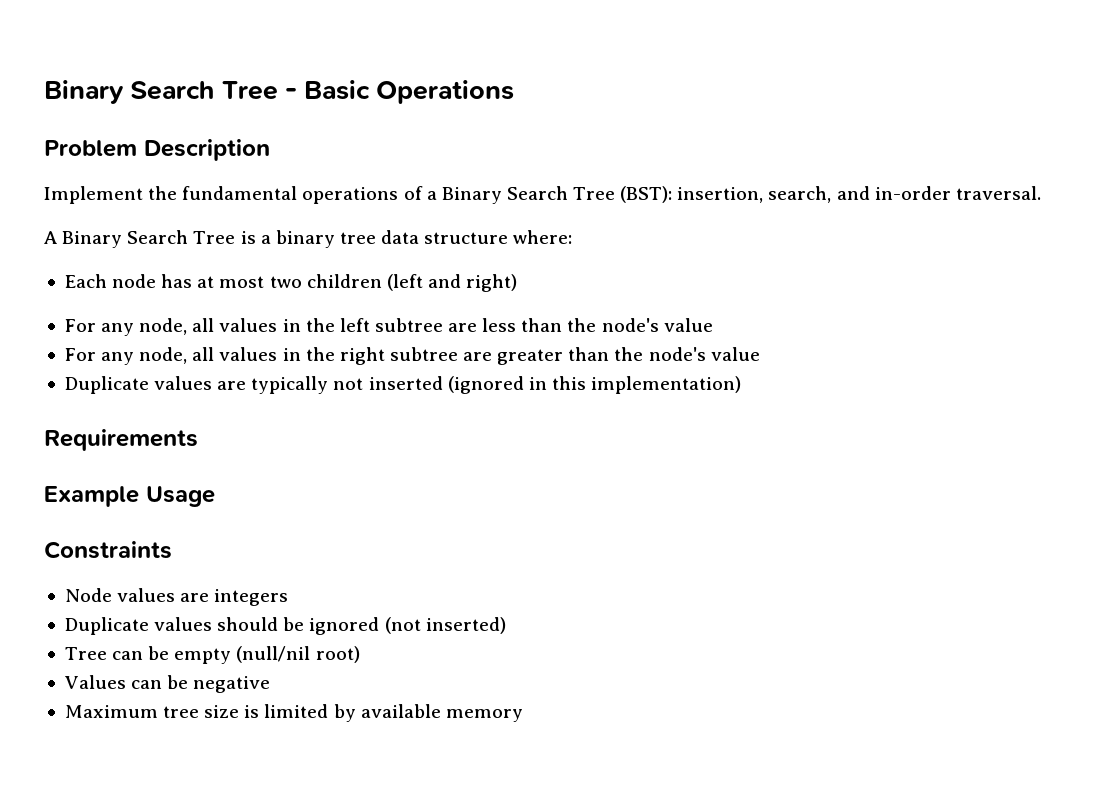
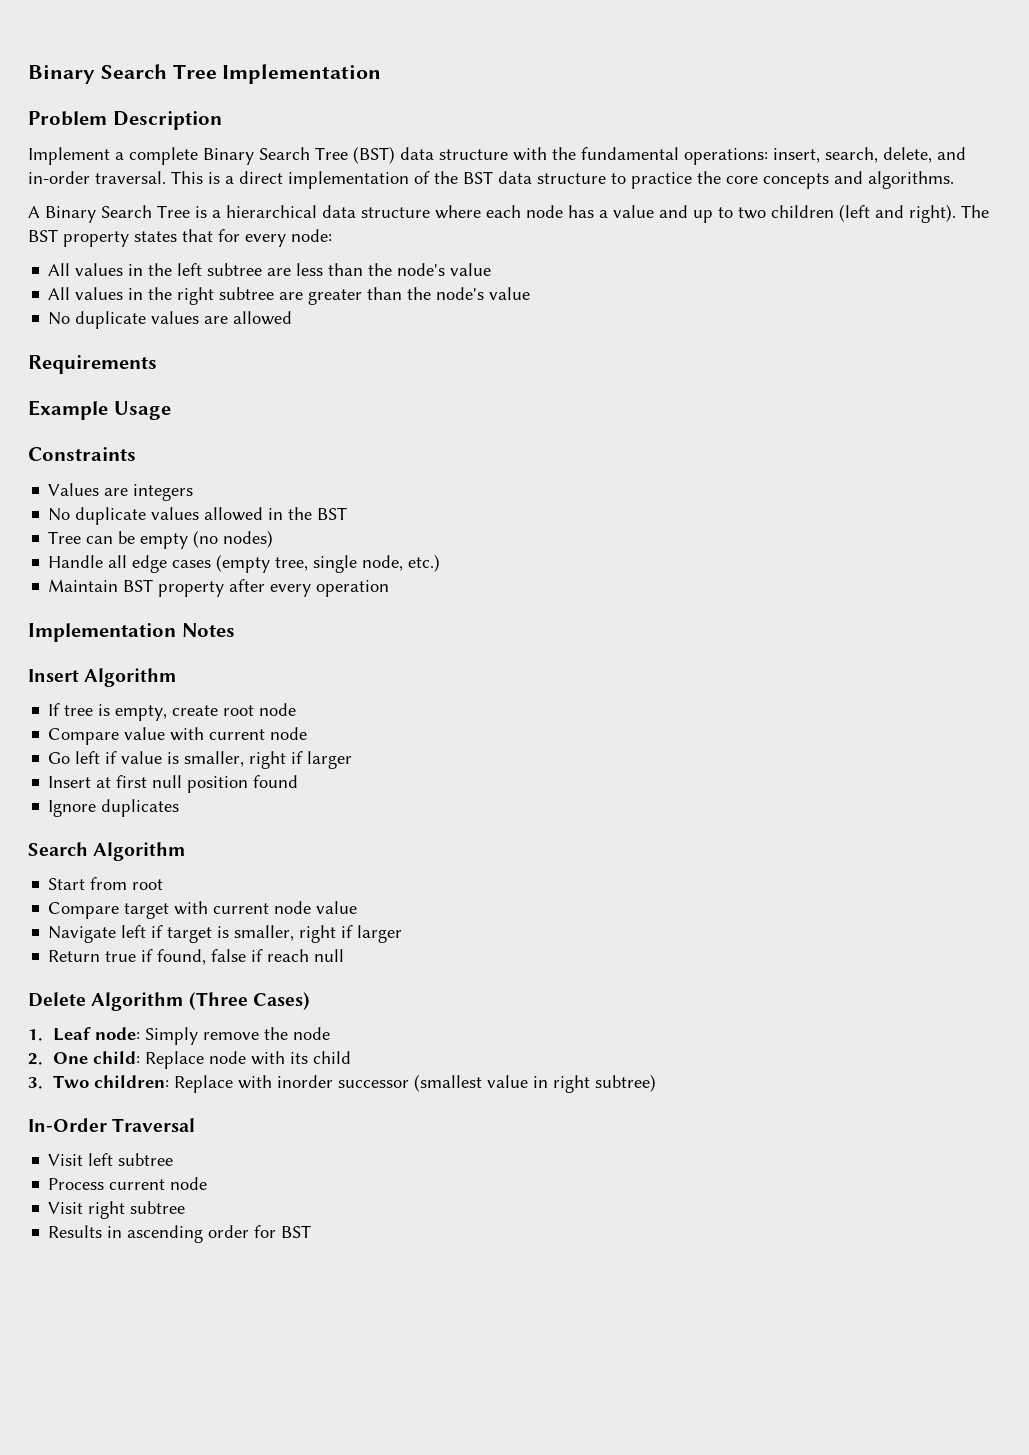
- Binary Search Tree - Basic Operations
+ Binary Search Tree Implementation
- Implement the fundamental operations of a Binary Search Tree (BST): insertion, search, and in-order traversal.
+ Implement a complete Binary Search Tree (BST) data structure with the fundamental operations: insert, search, delete, and in-order traversal. This is a direct implementation of the BST data structure to practice the core concepts and algorithms.
- A Binary Search Tree is a binary tree data structure where:
- Each node has at most two children (left and right)
- For any node, all values in the left subtree are less than the node's value
+ A Binary Search Tree is a hierarchical data structure where each node has a value and up to two children (left and right). The BST property states that for every node:
+ All values in the left subtree are less than the node's value
- For any node, all values in the right subtree are greater than the node's value
+ All values in the right subtree are greater than the node's value
- Duplicate values are typically not inserted (ignored in this implementation)
+ No duplicate values are allowed
- Node values are integers
+ Values are integers
- Duplicate values should be ignored (not inserted)
- Tree can be empty (null/nil root)
- Values can be negative
- Maximum tree size is limited by available memory
+ No duplicate values allowed in the BST
+ Tree can be empty (no nodes)
+ Handle all edge cases (empty tree, single node, etc.)
+ Maintain BST property after every operation
+ Implementation Notes
+ Insert Algorithm
+ If tree is empty, create root node
+ Compare value with current node
+ Go left if value is smaller, right if larger
+ Insert at first null position found
+ Ignore duplicates
+ Search Algorithm
+ Start from root
+ Compare target with current node value
+ Navigate left if target is smaller, right if larger
+ Return true if found, false if reach null
+ Delete Algorithm (Three Cases)
+ 1. Leaf node: Simply remove the node
+ 2. One child: Replace node with its child
+ 3. Two children: Replace with inorder successor (smallest value in right subtree)
+ In-Order Traversal
+ Visit left subtree
+ Process current node
+ Visit right subtree
+ Results in ascending order for BST

